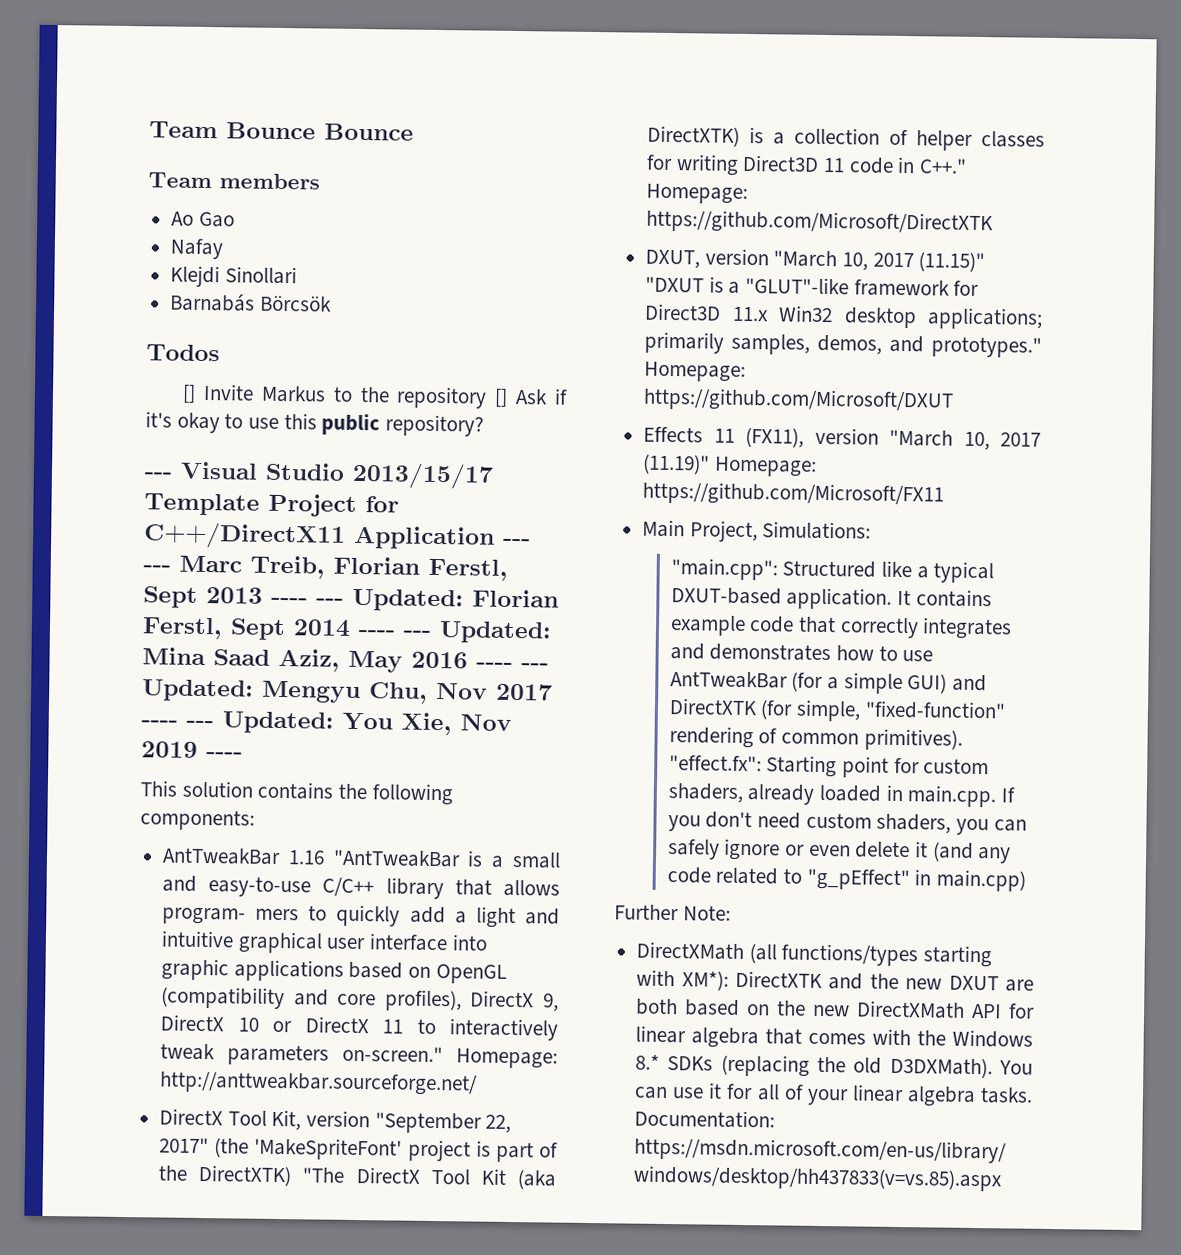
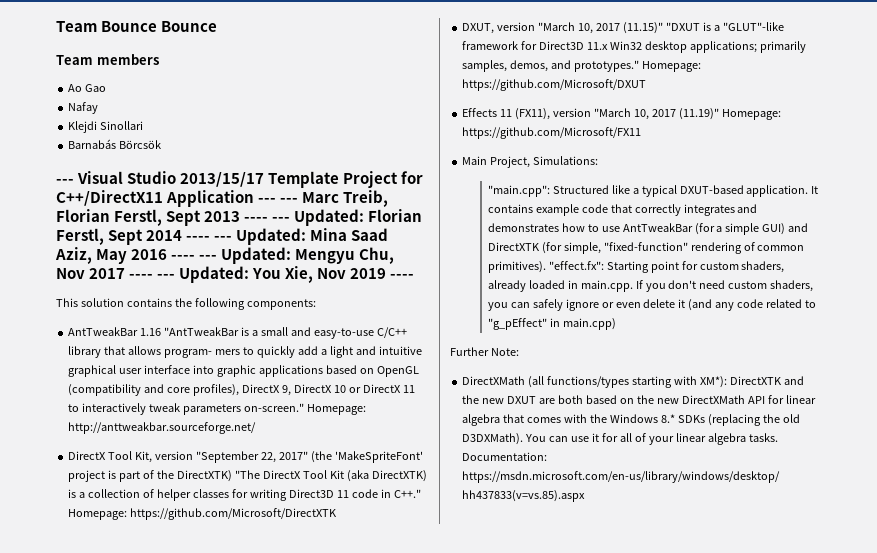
- Todos
- [] Invite Markus to the repository [] Ask if it's okay to use this public repository?

